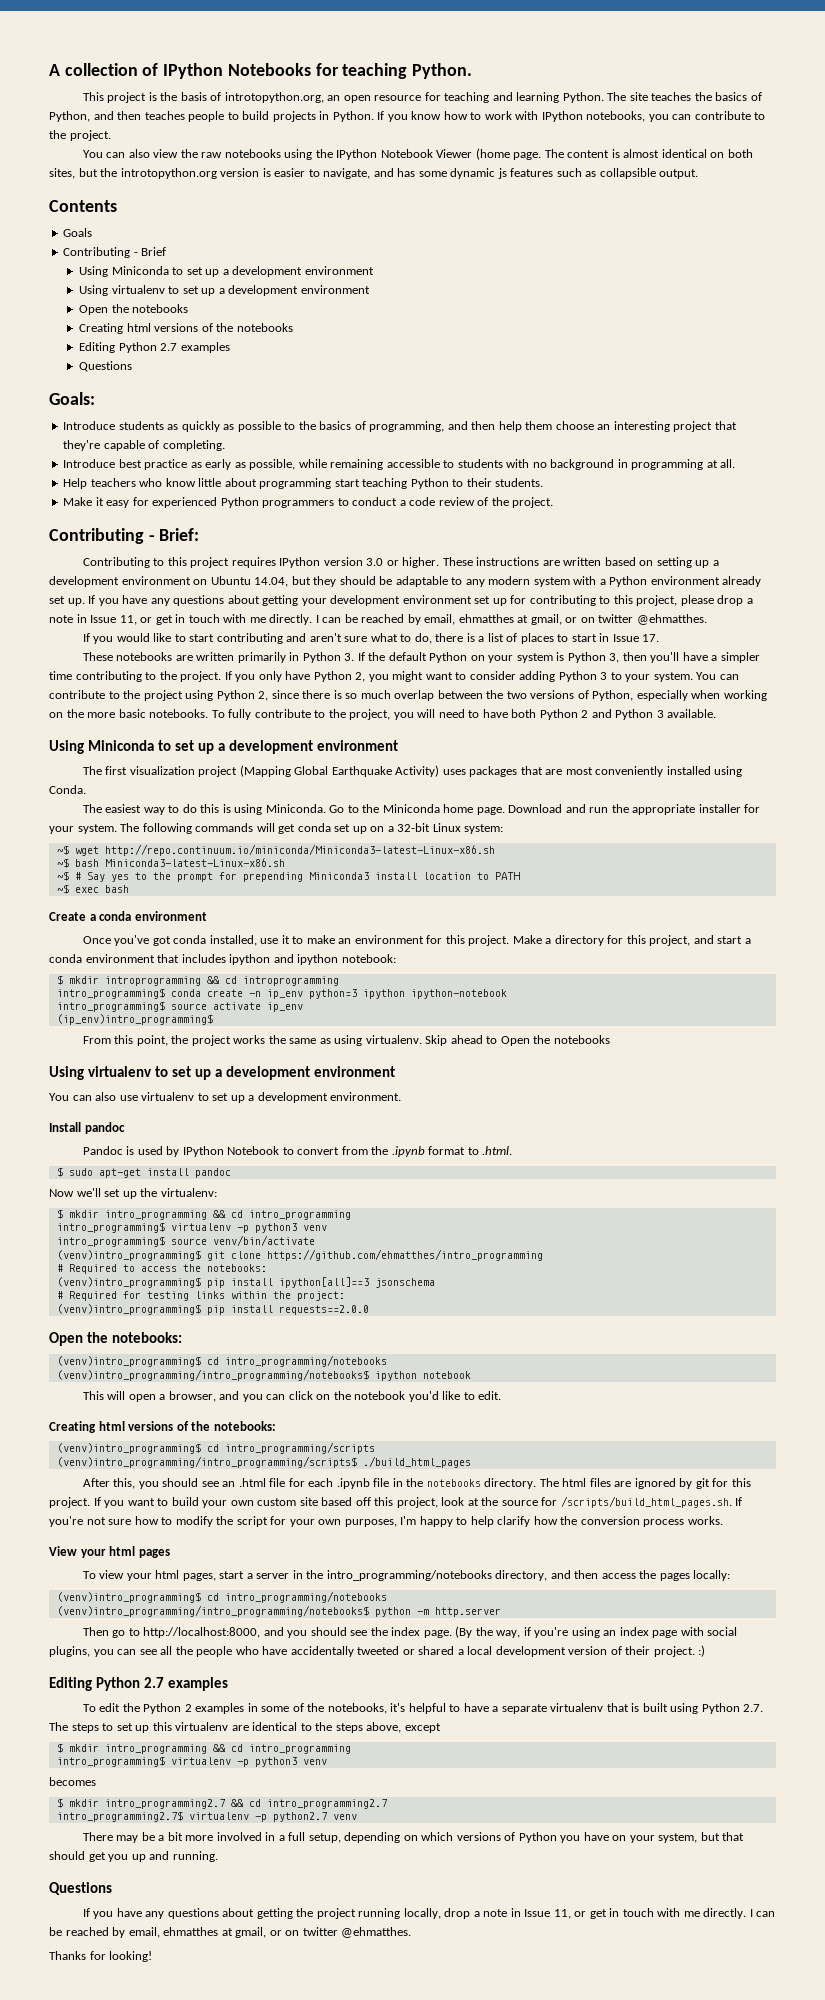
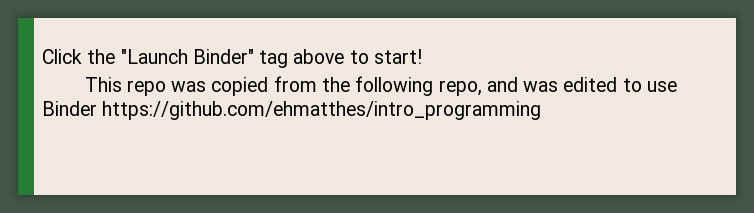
- A collection of IPython Notebooks for teaching Python.
- This project is the basis of introtopython.org, an open resource for teaching and learning Python. The site teaches the basics of Python, and then teaches people to build projects in Python. If you know how to work with IPython notebooks, you can contribute to the project.
- You can also view the raw notebooks using the IPython Notebook Viewer (home page. The content is almost identical on both sites, but the introtopython.org version is easier to navigate, and has some dynamic js features such as collapsible output.
- Contents
- Goals
- Contributing - Brief
- Using Miniconda to set up a development environment
- Using virtualenv to set up a development environment
- Open the notebooks
- Creating html versions of the notebooks
- Editing Python 2.7 examples
- Questions
- Goals:
- Introduce students as quickly as possible to the basics of programming, and then help them choose an interesting project that they're capable of completing.
- Introduce best practice as early as possible, while remaining accessible to students with no background in programming at all.
- Help teachers who know little about programming start teaching Python to their students.
- Make it easy for experienced Python programmers to conduct a code review of the project.
- Contributing - Brief:
- Contributing to this project requires IPython version 3.0 or higher. These instructions are written based on setting up a development environment on Ubuntu 14.04, but they should be adaptable to any modern system with a Python environment already set up. If you have any questions about getting your development environment set up for contributing to this project, please drop a note in Issue 11, or get in touch with me directly. I can be reached by email, ehmatthes at gmail, or on twitter @ehmatthes.
- If you would like to start contributing and aren't sure what to do, there is a list of places to start in Issue 17.
- These notebooks are written primarily in Python 3. If the default Python on your system is Python 3, then you'll have a simpler time contributing to the project. If you only have Python 2, you might want to consider adding Python 3 to your system. You can contribute to the project using Python 2, since there is so much overlap between the two versions of Python, especially when working on the more basic notebooks. To fully contribute to the project, you will need to have both Python 2 and Python 3 available.
- Using Miniconda to set up a development environment
- The first visualization project (Mapping Global Earthquake Activity) uses packages that are most conveniently installed using Conda.
- The easiest way to do this is using Miniconda. Go to the Miniconda home page. Download and run the appropriate installer for your system. The following commands will get conda set up on a 32-bit Linux system:
- ~$ wget http://repo.continuum.io/miniconda/Miniconda3-latest-Linux-x86.sh
- ~$ bash Miniconda3-latest-Linux-x86.sh
- ~$ # Say yes to the prompt for prepending Miniconda3 install location to PATH
- ~$ exec bash
- Create a conda environment
- Once you've got conda installed, use it to make an environment for this project. Make a directory for this project, and start a conda environment that includes ipython and ipython notebook:
- $ mkdir introprogramming && cd introprogramming
- intro_programming$ conda create -n ip_env python=3 ipython ipython-notebook
- intro_programming$ source activate ip_env
- (ip_env)intro_programming$
- From this point, the project works the same as using virtualenv. Skip ahead to Open the notebooks
- Using virtualenv to set up a development environment
- You can also use virtualenv to set up a development environment.
- Install pandoc
- Pandoc is used by IPython Notebook to convert from the .ipynb format to .html.
- $ sudo apt-get install pandoc
- Now we'll set up the virtualenv:
- $ mkdir intro_programming && cd intro_programming
- intro_programming$ virtualenv -p python3 venv
- intro_programming$ source venv/bin/activate
- (venv)intro_programming$ git clone https://github.com/ehmatthes/intro_programming
- # Required to access the notebooks:
- (venv)intro_programming$ pip install ipython[all]==3 jsonschema
- # Required for testing links within the project:
- (venv)intro_programming$ pip install requests==2.0.0
- Open the notebooks:
- (venv)intro_programming$ cd intro_programming/notebooks
- (venv)intro_programming/intro_programming/notebooks$ ipython notebook
- This will open a browser, and you can click on the notebook you'd like to edit.
- Creating html versions of the notebooks:
- (venv)intro_programming$ cd intro_programming/scripts
- (venv)intro_programming/intro_programming/scripts$ ./build_html_pages
- After this, you should see an .html file for each .ipynb file in the notebooks directory. The html files are ignored by git for this project. If you want to build your own custom site based off this project, look at the source for /scripts/build_html_pages.sh. If you're not sure how to modify the script for your own purposes, I'm happy to help clarify how the conversion process works.
- View your html pages
- To view your html pages, start a server in the intro_programming/notebooks directory, and then access the pages locally:
- (venv)intro_programming$ cd intro_programming/notebooks
- (venv)intro_programming/intro_programming/notebooks$ python -m http.server
- Then go to http://localhost:8000, and you should see the index page. (By the way, if you're using an index page with social plugins, you can see all the people who have accidentally tweeted or shared a local development version of their project. :)
- Editing Python 2.7 examples
- To edit the Python 2 examples in some of the notebooks, it's helpful to have a separate virtualenv that is built using Python 2.7. The steps to set up this virtualenv are identical to the steps above, except
- $ mkdir intro_programming && cd intro_programming
- intro_programming$ virtualenv -p python3 venv
- becomes
- $ mkdir intro_programming2.7 && cd intro_programming2.7
- intro_programming2.7$ virtualenv -p python2.7 venv
- There may be a bit more involved in a full setup, depending on which versions of Python you have on your system, but that should get you up and running.
- Questions
- If you have any questions about getting the project running locally, drop a note in Issue 11, or get in touch with me directly. I can be reached by email, ehmatthes at gmail, or on twitter @ehmatthes.
- Thanks for looking!
+ Click the "Launch Binder" tag above to start!
+ This repo was copied from the following repo, and was edited to use Binder https://github.com/ehmatthes/intro_programming

